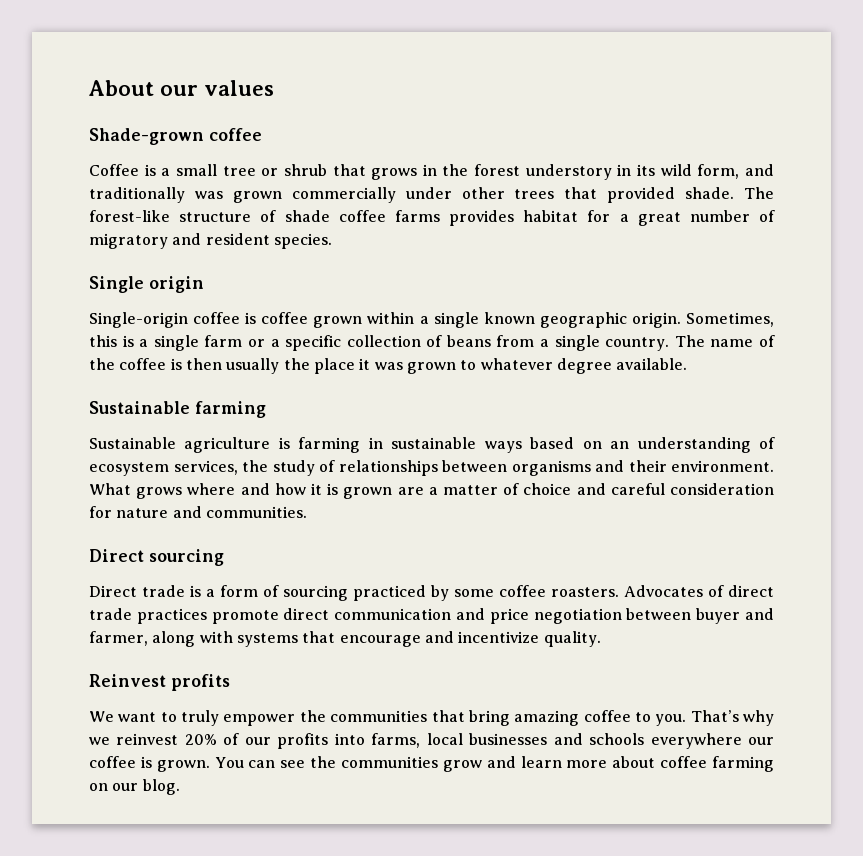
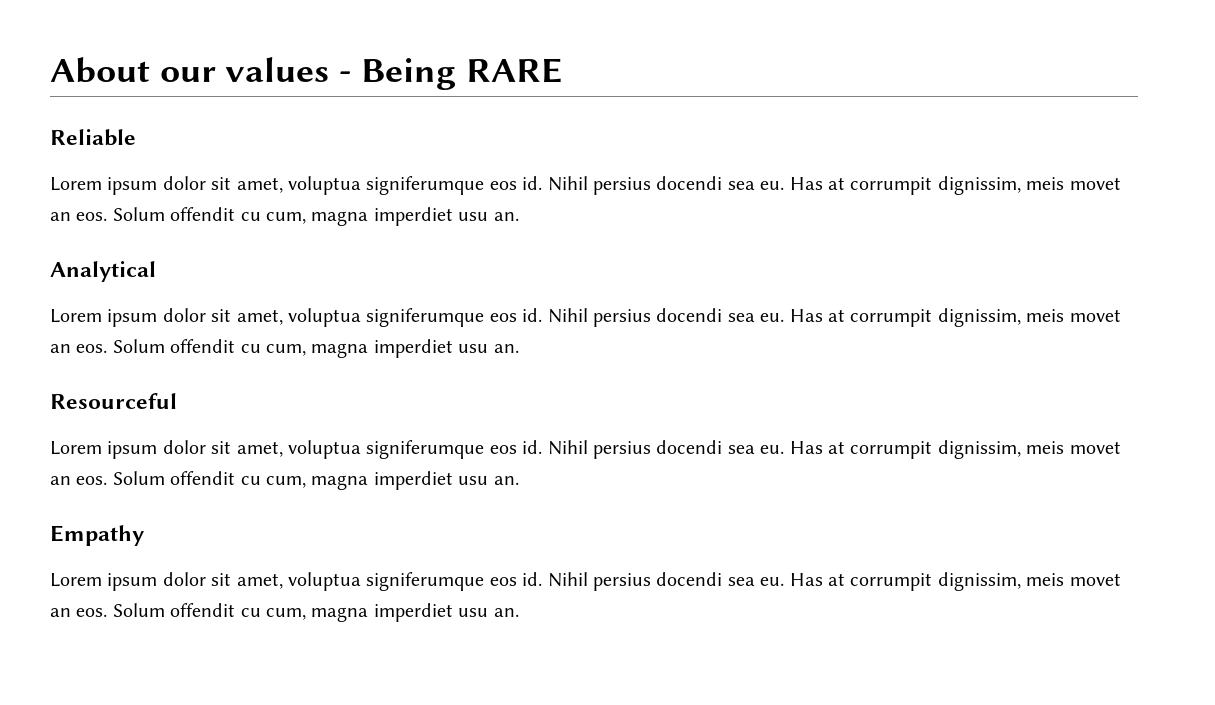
- About our values
- Shade-grown coffee
- Coffee is a small tree or shrub that grows in the forest understory in its wild form, and traditionally was grown commercially under other trees that provided shade. The forest-like structure of shade coffee farms provides habitat for a great number of migratory and resident species.
- Single origin
- Single-origin coffee is coffee grown within a single known geographic origin. Sometimes, this is a single farm or a specific collection of beans from a single country. The name of the coffee is then usually the place it was grown to whatever degree available.
- Sustainable farming
- Sustainable agriculture is farming in sustainable ways based on an understanding of ecosystem services, the study of relationships between organisms and their environment. What grows where and how it is grown are a matter of choice and careful consideration for nature and communities.
- Direct sourcing
- Direct trade is a form of sourcing practiced by some coffee roasters. Advocates of direct trade practices promote direct communication and price negotiation between buyer and farmer, along with systems that encourage and incentivize quality.
- Reinvest profits
- We want to truly empower the communities that bring amazing coffee to you. That’s why we reinvest 20% of our profits into farms, local businesses and schools everywhere our coffee is grown. You can see the communities grow and learn more about coffee farming on our blog.
+ About our values - Being RARE
+ Reliable
+ Lorem ipsum dolor sit amet, voluptua signiferumque eos id. Nihil persius docendi sea eu. Has at corrumpit dignissim, meis movet an eos. Solum offendit cu cum, magna imperdiet usu an.
+ Analytical
+ Lorem ipsum dolor sit amet, voluptua signiferumque eos id. Nihil persius docendi sea eu. Has at corrumpit dignissim, meis movet an eos. Solum offendit cu cum, magna imperdiet usu an.
+ Resourceful
+ Lorem ipsum dolor sit amet, voluptua signiferumque eos id. Nihil persius docendi sea eu. Has at corrumpit dignissim, meis movet an eos. Solum offendit cu cum, magna imperdiet usu an.
+ Empathy
+ Lorem ipsum dolor sit amet, voluptua signiferumque eos id. Nihil persius docendi sea eu. Has at corrumpit dignissim, meis movet an eos. Solum offendit cu cum, magna imperdiet usu an.

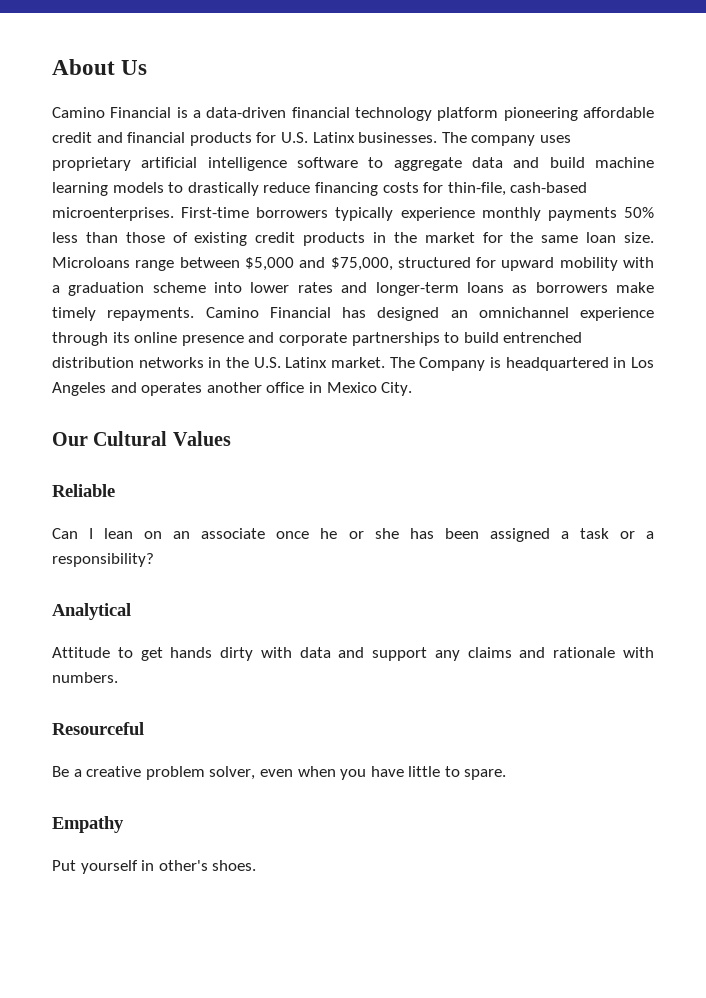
- About our values - Being RARE
+ About Us
+ Camino Financial is a data-driven financial technology platform pioneering affordable credit and financial products for U.S. Latinx businesses. The company uses proprietary artificial intelligence software to aggregate data and build machine learning models to drastically reduce financing costs for thin-file, cash-based microenterprises. First-time borrowers typically experience monthly payments 50% less than those of existing credit products in the market for the same loan size. Microloans range between $5,000 and $75,000, structured for upward mobility with a graduation scheme into lower rates and longer-term loans as borrowers make timely repayments. Camino Financial has designed an omnichannel experience through its online presence and corporate partnerships to build entrenched distribution networks in the U.S. Latinx market. The Company is headquartered in Los Angeles and operates another office in Mexico City.
+ Our Cultural Values
  Reliable
- Lorem ipsum dolor sit amet, voluptua signiferumque eos id. Nihil persius docendi sea eu. Has at corrumpit dignissim, meis movet an eos. Solum offendit cu cum, magna imperdiet usu an.
+ Can I lean on an associate once he or she has been assigned a task or a responsibility?
  Analytical
- Lorem ipsum dolor sit amet, voluptua signiferumque eos id. Nihil persius docendi sea eu. Has at corrumpit dignissim, meis movet an eos. Solum offendit cu cum, magna imperdiet usu an.
+ Attitude to get hands dirty with data and support any claims and rationale with numbers.
  Resourceful
- Lorem ipsum dolor sit amet, voluptua signiferumque eos id. Nihil persius docendi sea eu. Has at corrumpit dignissim, meis movet an eos. Solum offendit cu cum, magna imperdiet usu an.
+ Be a creative problem solver, even when you have little to spare.
  Empathy
- Lorem ipsum dolor sit amet, voluptua signiferumque eos id. Nihil persius docendi sea eu. Has at corrumpit dignissim, meis movet an eos. Solum offendit cu cum, magna imperdiet usu an.
+ Put yourself in other's shoes.

